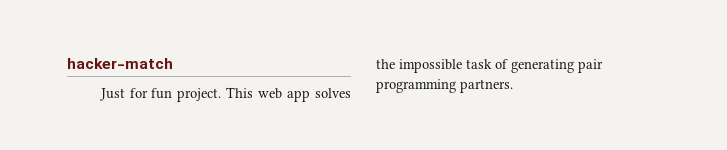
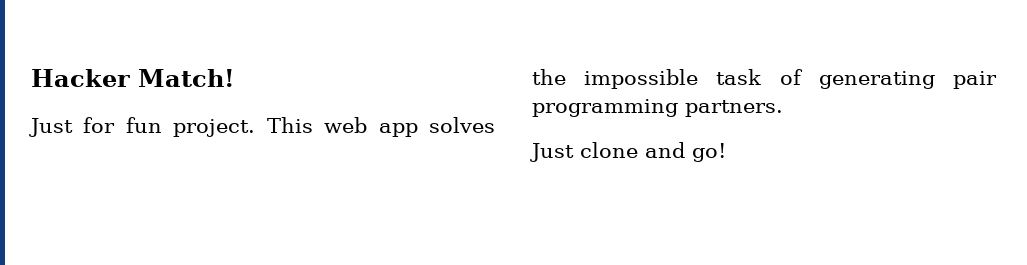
- hacker-match
+ Hacker Match!
+ Just clone and go!

